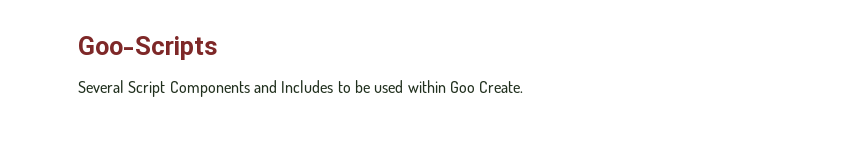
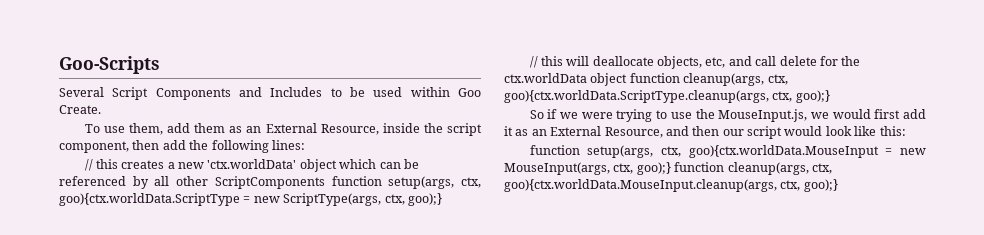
+ To use them, add them as an External Resource, inside the script component, then add the following lines:
+ // this creates a new 'ctx.worldData' object which can be referenced by all other ScriptComponents function setup(args, ctx, goo){ctx.worldData.ScriptType = new ScriptType(args, ctx, goo);}
+ // this will deallocate objects, etc, and call delete for the ctx.worldData object function cleanup(args, ctx, goo){ctx.worldData.ScriptType.cleanup(args, ctx, goo);}
+ So if we were trying to use the MouseInput.js, we would first add it as an External Resource, and then our script would look like this:
+ function setup(args, ctx, goo){ctx.worldData.MouseInput = new MouseInput(args, ctx, goo);} function cleanup(args, ctx, goo){ctx.worldData.MouseInput.cleanup(args, ctx, goo);}

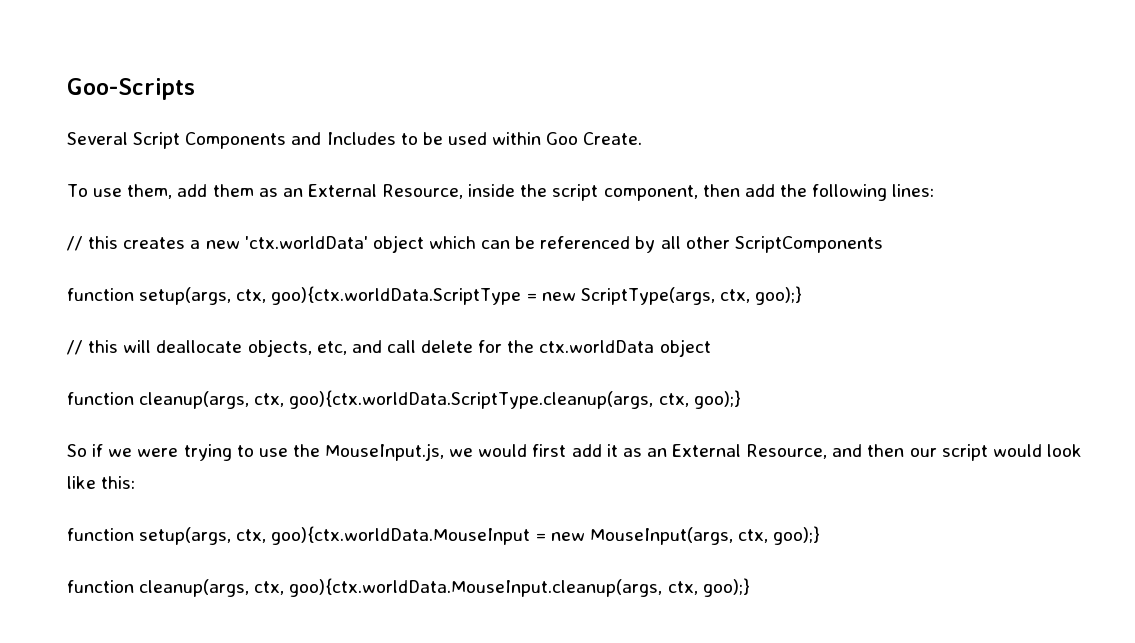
- // this creates a new 'ctx.worldData' object which can be referenced by all other ScriptComponents function setup(args, ctx, goo){ctx.worldData.ScriptType = new ScriptType(args, ctx, goo);}
+ // this creates a new 'ctx.worldData' object which can be referenced by all other ScriptComponents
+ function setup(args, ctx, goo){ctx.worldData.ScriptType = new ScriptType(args, ctx, goo);}
- // this will deallocate objects, etc, and call delete for the ctx.worldData object function cleanup(args, ctx, goo){ctx.worldData.ScriptType.cleanup(args, ctx, goo);}
+ // this will deallocate objects, etc, and call delete for the ctx.worldData object
+ function cleanup(args, ctx, goo){ctx.worldData.ScriptType.cleanup(args, ctx, goo);}
- function setup(args, ctx, goo){ctx.worldData.MouseInput = new MouseInput(args, ctx, goo);} function cleanup(args, ctx, goo){ctx.worldData.MouseInput.cleanup(args, ctx, goo);}
+ function setup(args, ctx, goo){ctx.worldData.MouseInput = new MouseInput(args, ctx, goo);}
+ function cleanup(args, ctx, goo){ctx.worldData.MouseInput.cleanup(args, ctx, goo);}

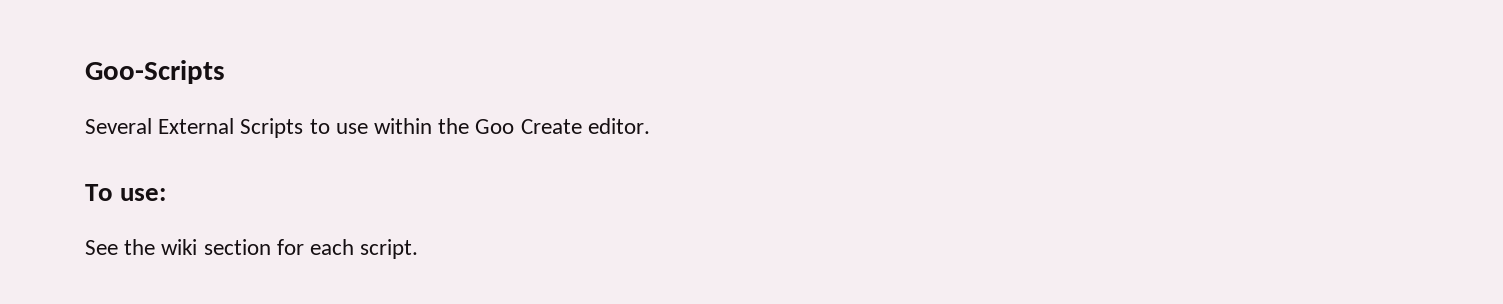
- Several Script Components and Includes to be used within Goo Create.
- To use them, add them as an External Resource, inside the script component, then add the following lines:
- // this creates a new 'ctx.worldData' object which can be referenced by all other ScriptComponents
- function setup(args, ctx, goo){ctx.worldData.ScriptType = new ScriptType(args, ctx, goo);}
- // this will deallocate objects, etc, and call delete for the ctx.worldData object
- function cleanup(args, ctx, goo){ctx.worldData.ScriptType.cleanup(args, ctx, goo);}
- So if we were trying to use the MouseInput.js, we would first add it as an External Resource, and then our script would look like this:
- function setup(args, ctx, goo){ctx.worldData.MouseInput = new MouseInput(args, ctx, goo);}
- function cleanup(args, ctx, goo){ctx.worldData.MouseInput.cleanup(args, ctx, goo);}
+ Several External Scripts to use within the Goo Create editor.
+ To use:
+ See the wiki section for each script.

